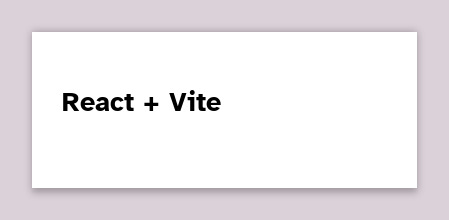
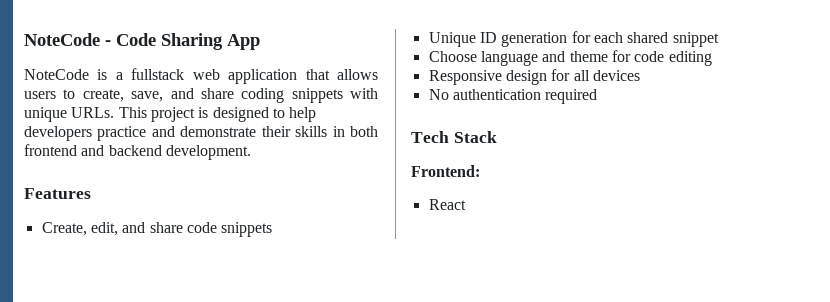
- React + Vite
+ NoteCode - Code Sharing App
+ NoteCode is a fullstack web application that allows users to create, save, and share coding snippets with unique URLs. This project is designed to help developers practice and demonstrate their skills in both frontend and backend development.
+ Features
+ Create, edit, and share code snippets
+ Unique ID generation for each shared snippet
+ Choose language and theme for code editing
+ Responsive design for all devices
+ No authentication required
+ Tech Stack
+ Frontend:
+ React

